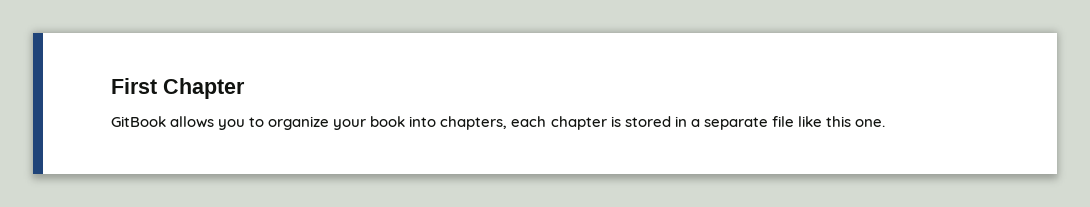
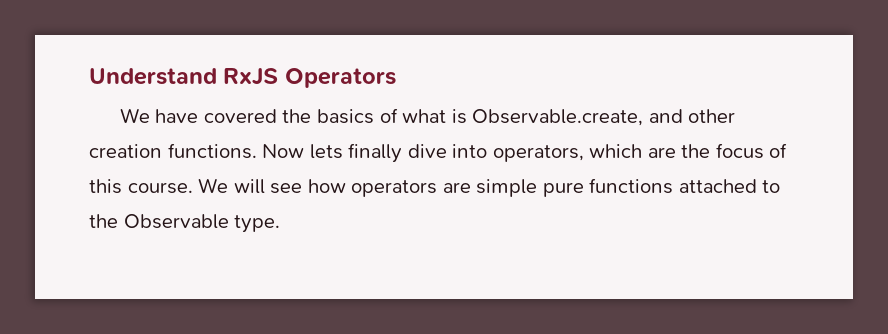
- First Chapter
- GitBook allows you to organize your book into chapters, each chapter is stored in a separate file like this one.
+ Understand RxJS Operators
+ We have covered the basics of what is Observable.create, and other creation functions. Now lets finally dive into operators, which are the focus of this course. We will see how operators are simple pure functions attached to the Observable type.

